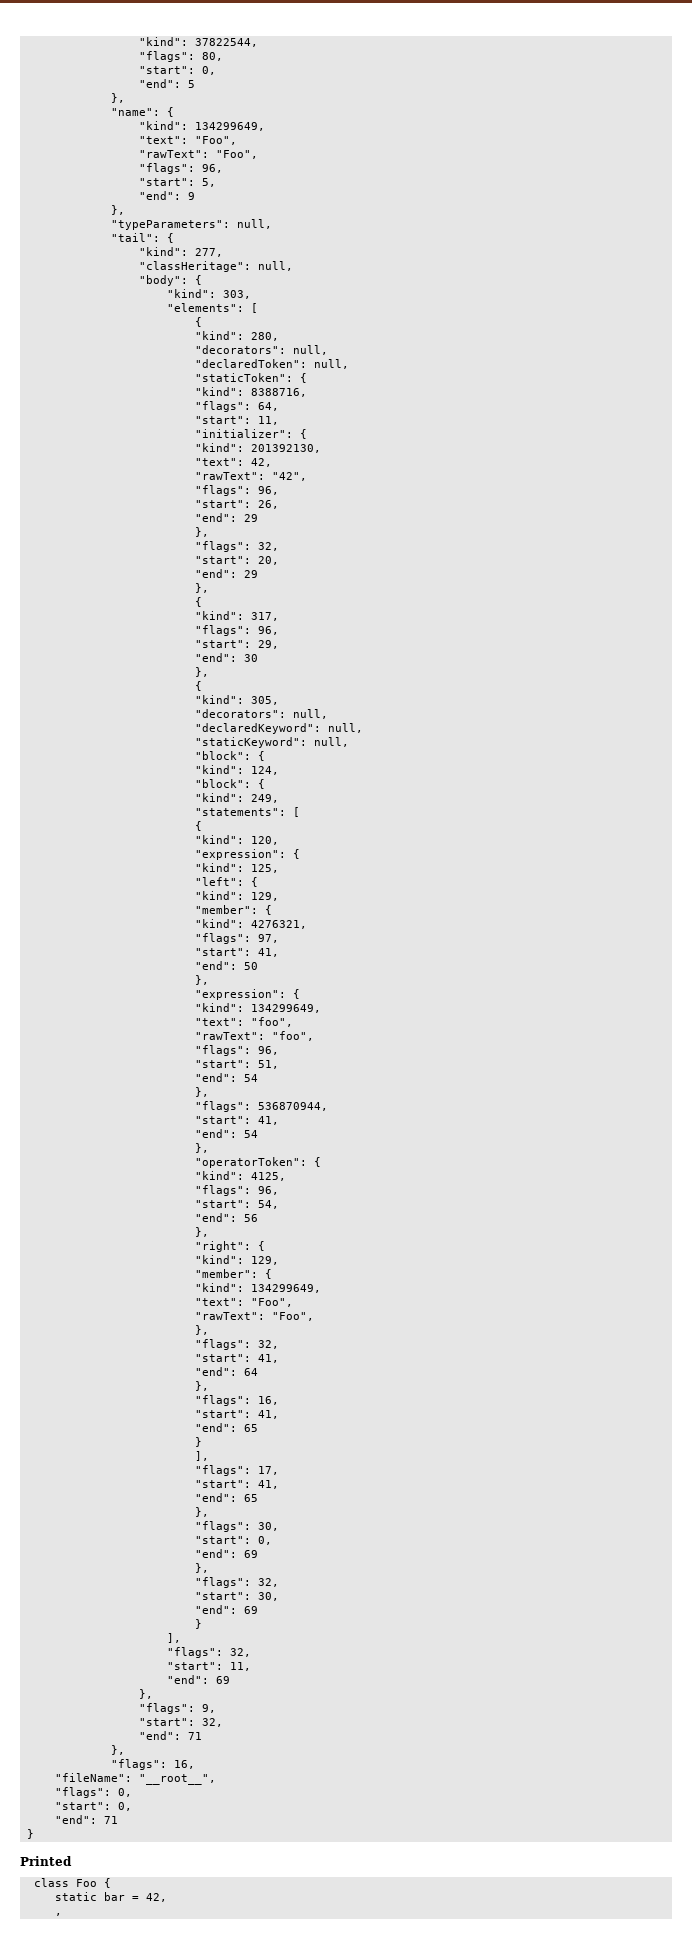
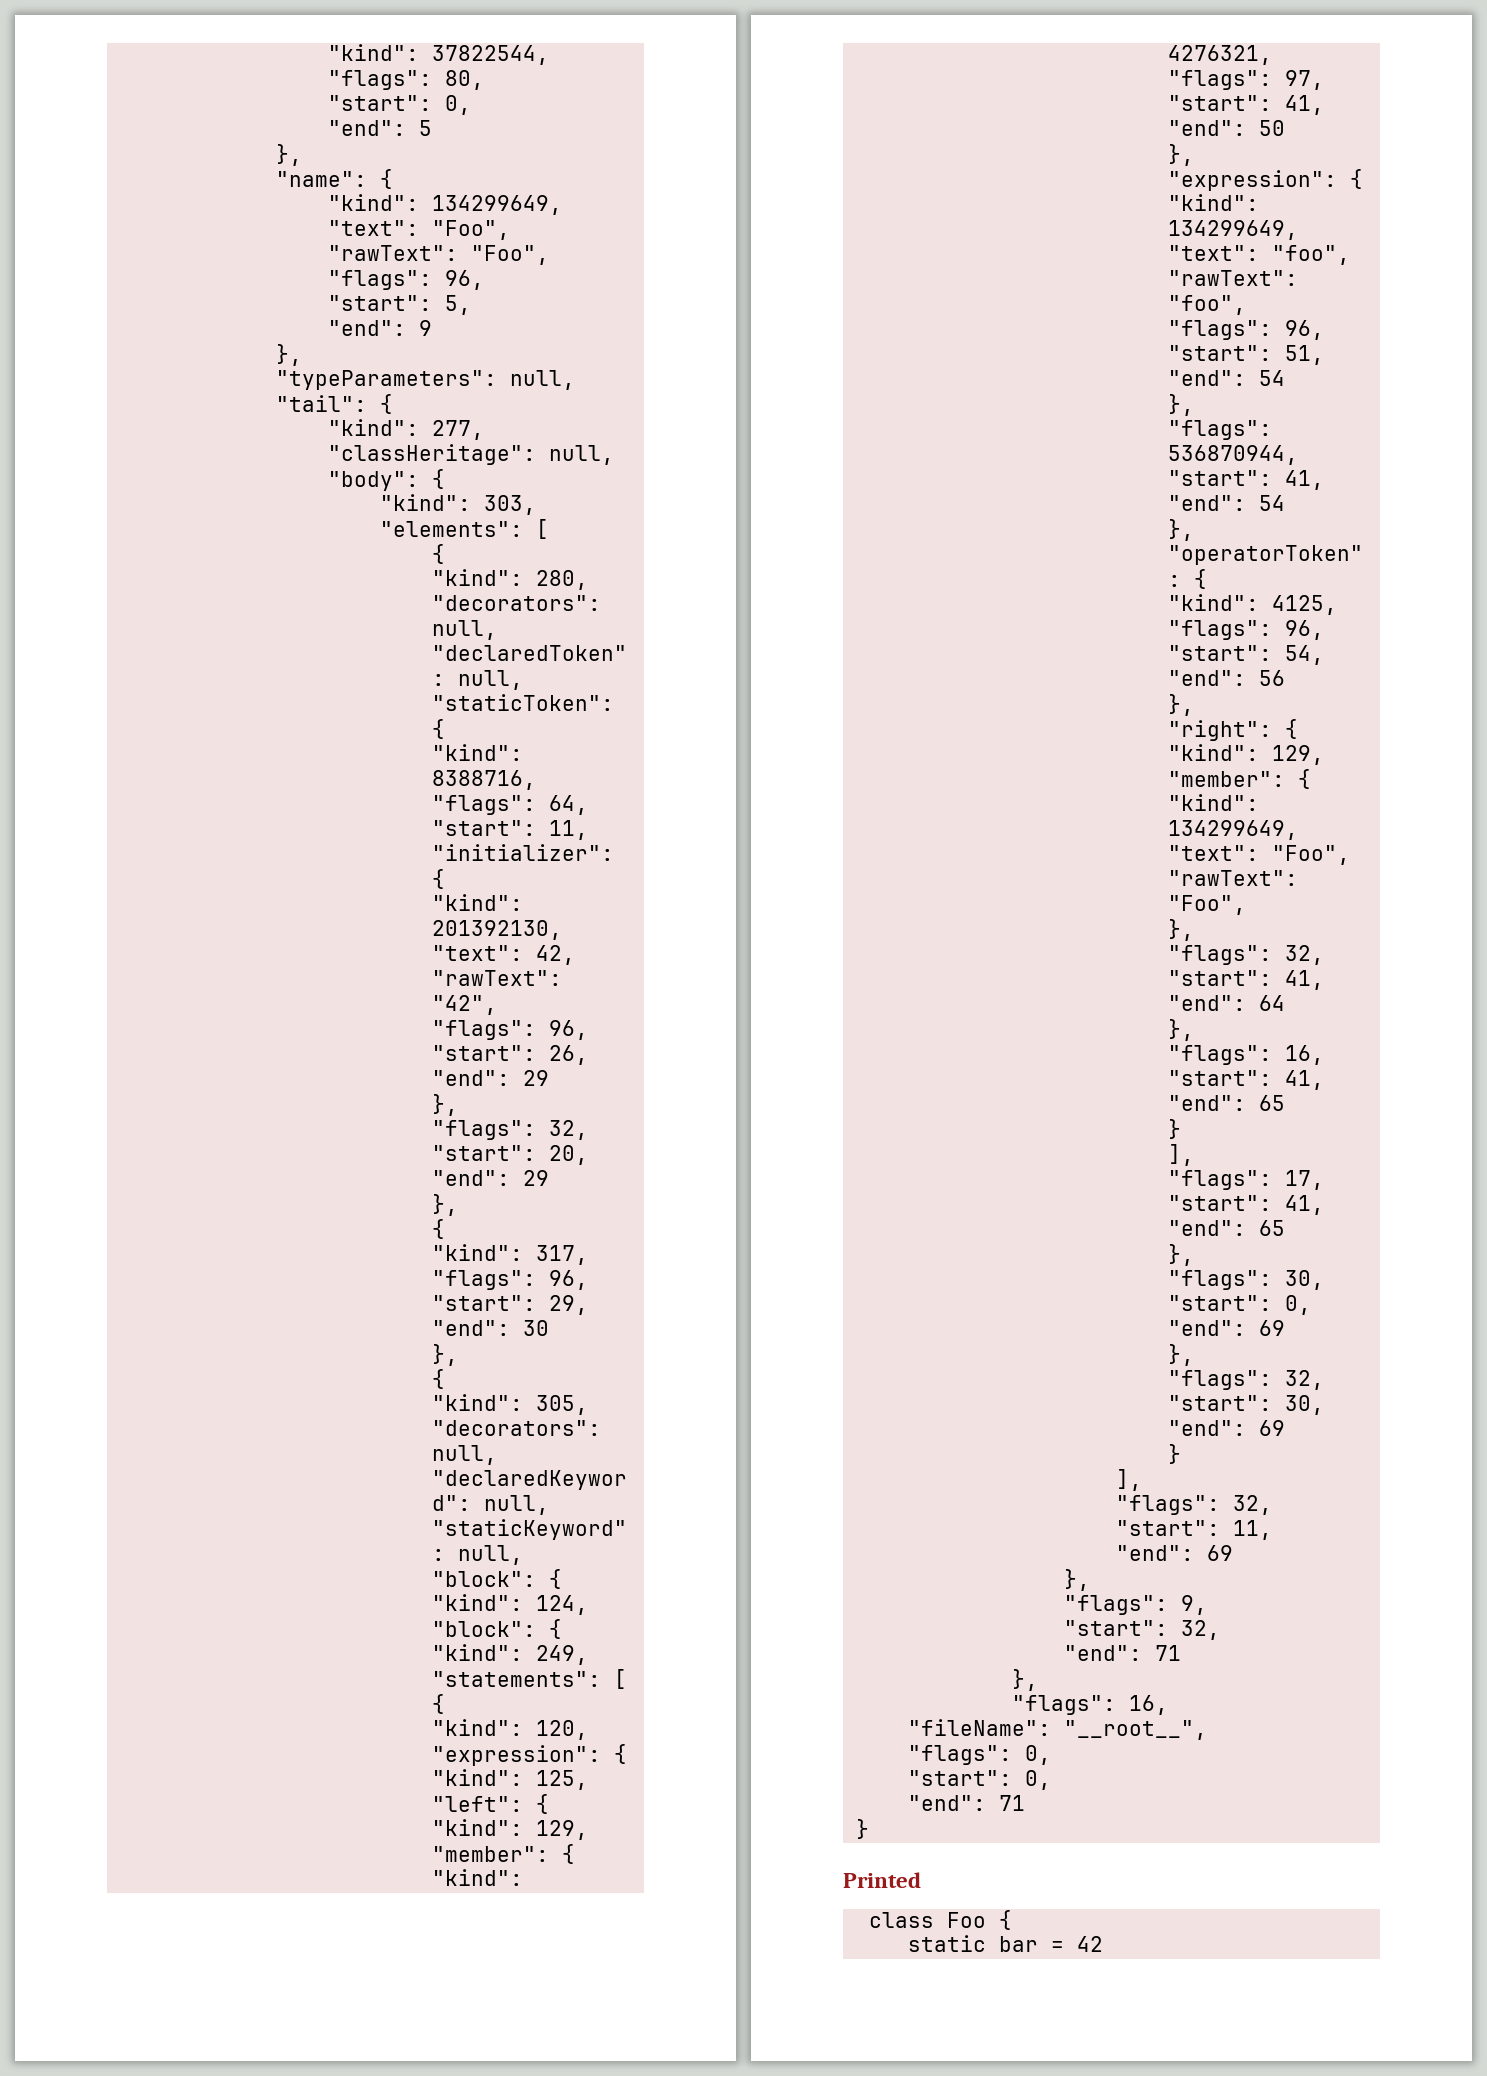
- static bar = 42,
- ,
+ static bar = 42

